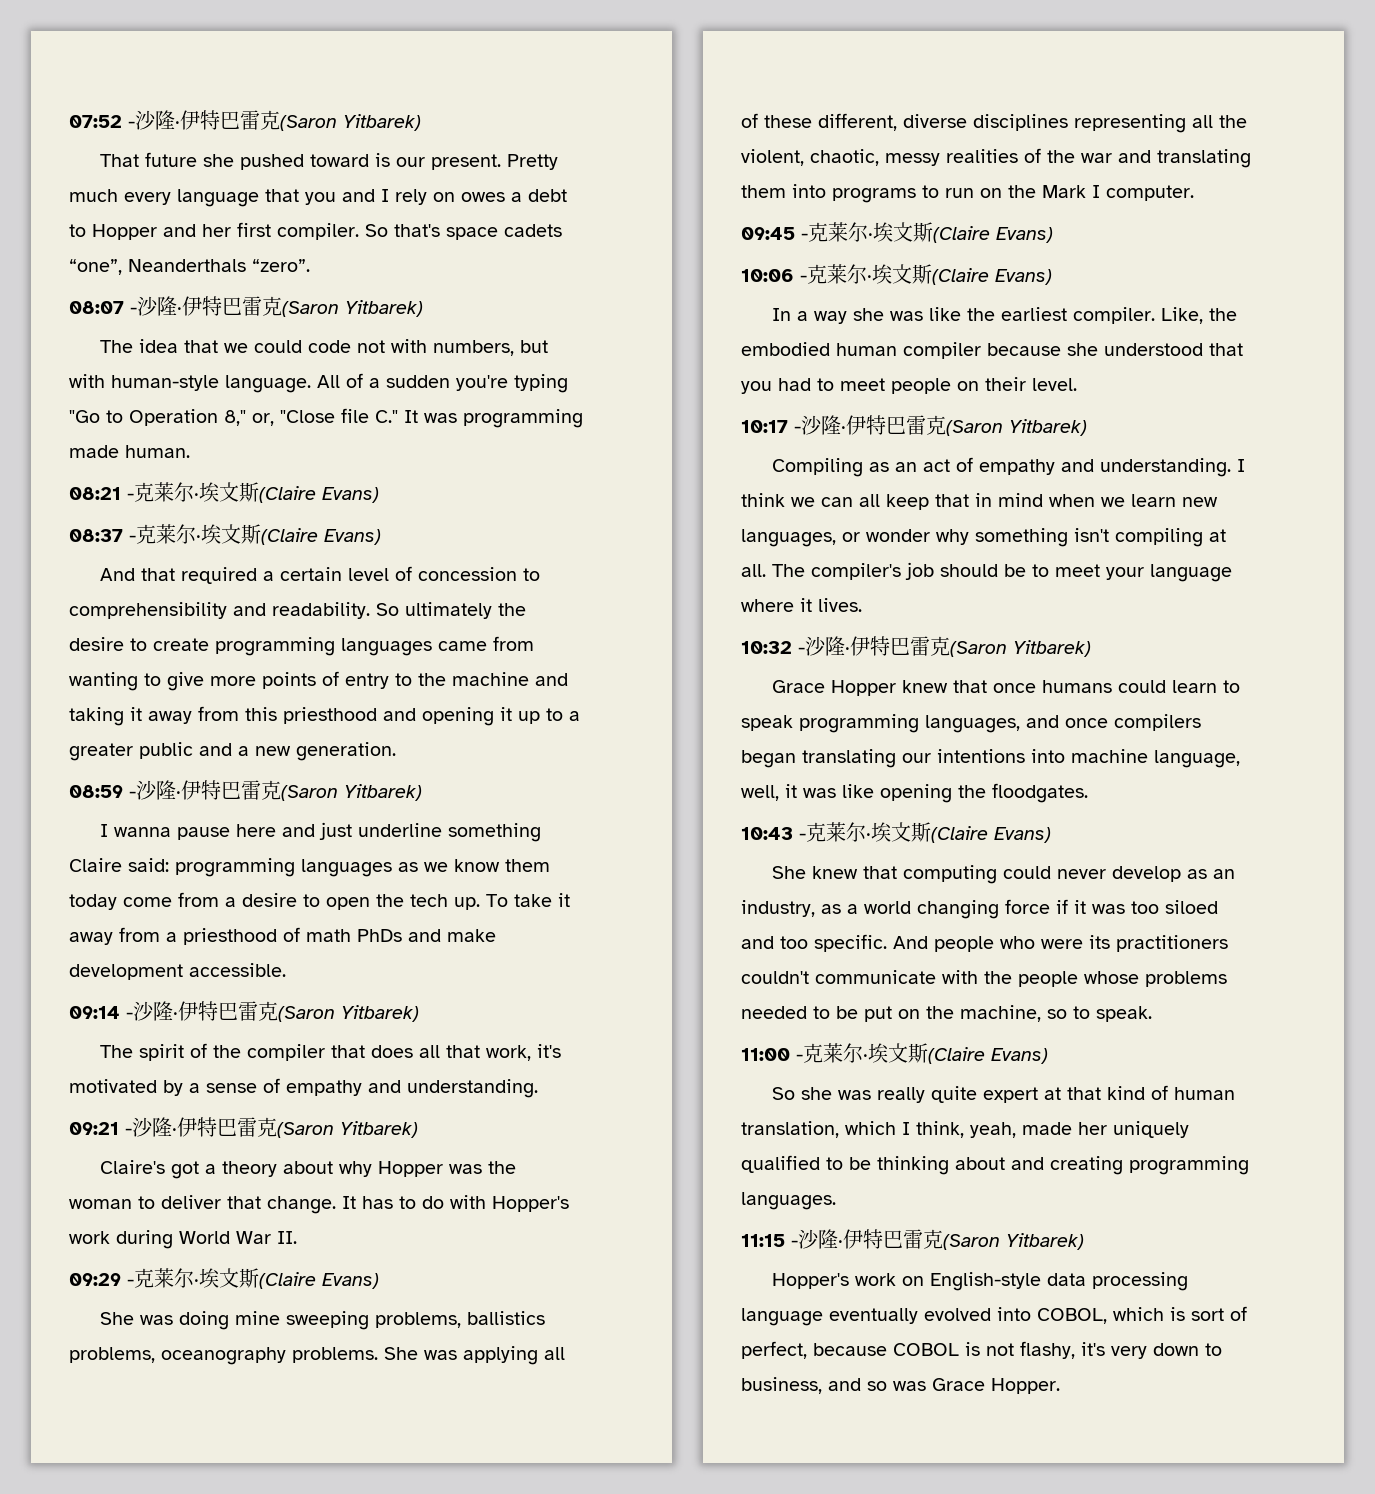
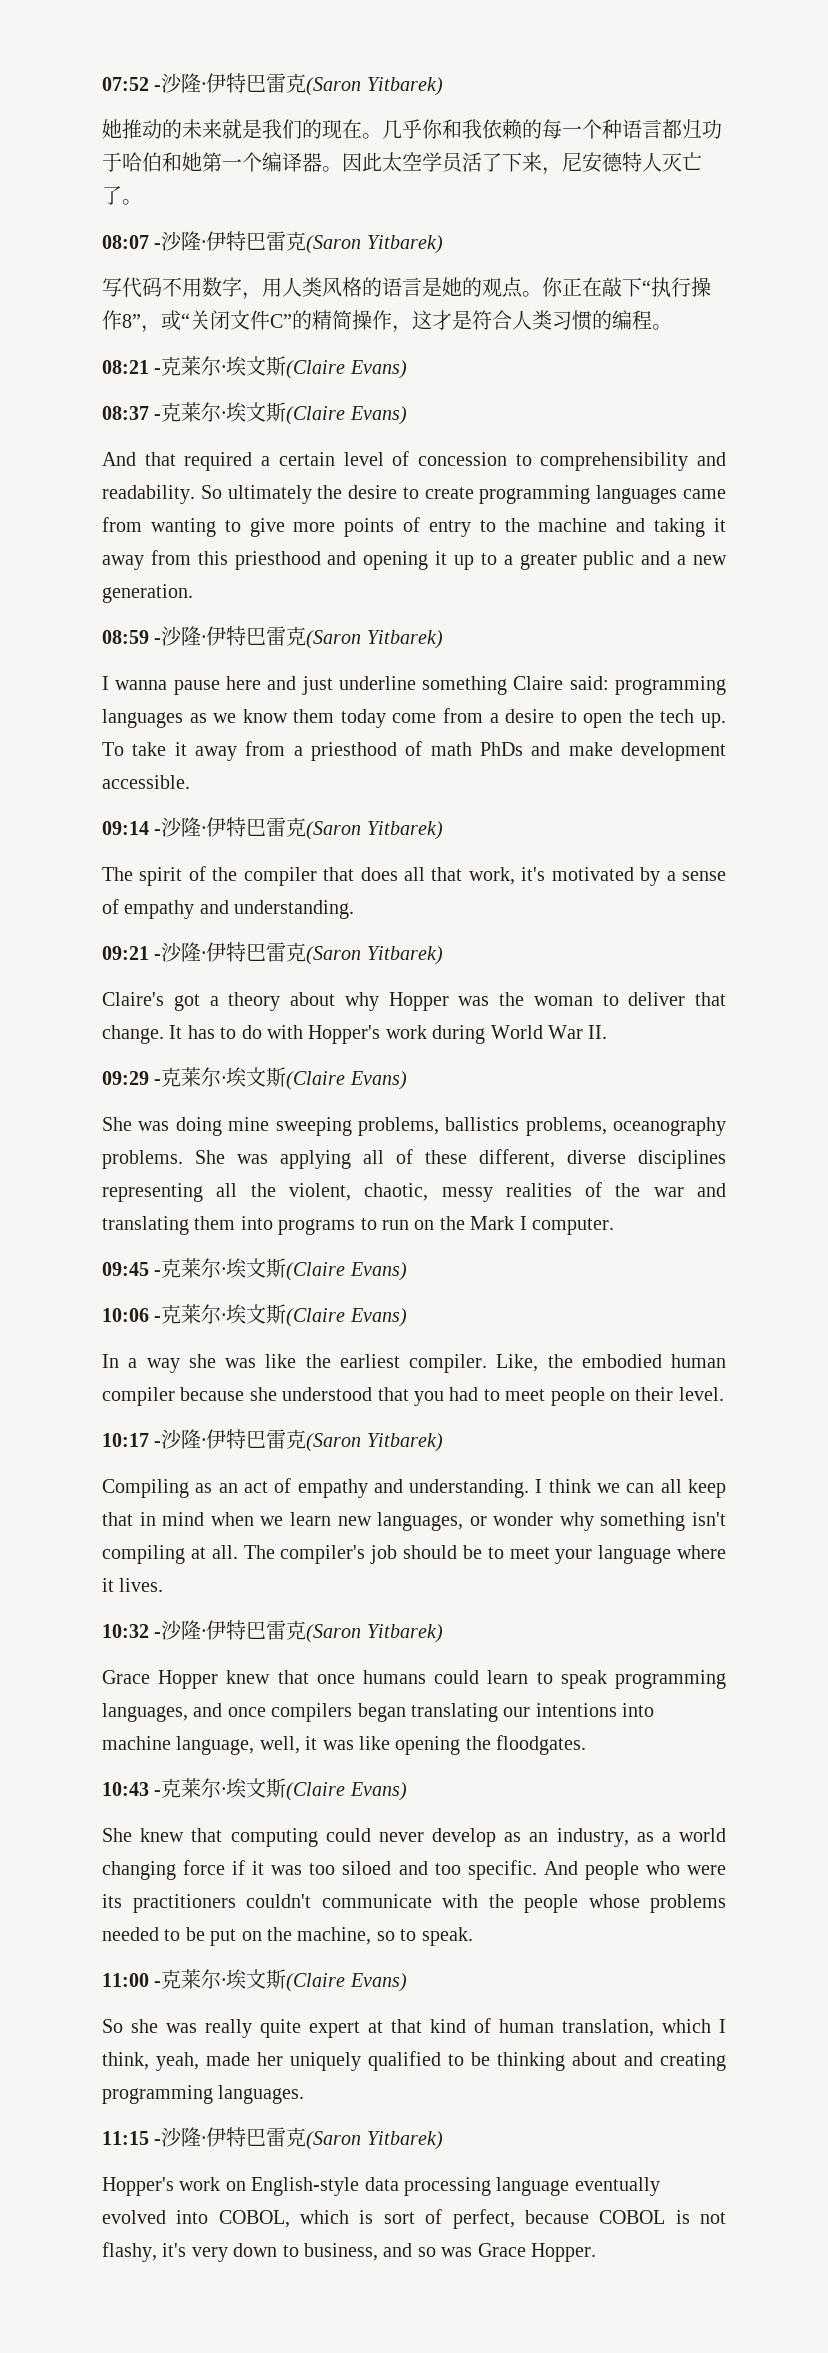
- That future she pushed toward is our present. Pretty much every language that you and I rely on owes a debt to Hopper and her first compiler. So that's space cadets “one”, Neanderthals “zero”.
+ 她推动的未来就是我们的现在。几乎你和我依赖的每一个种语言都归功于哈伯和她第一个编译器。因此太空学员活了下来，尼安德特人灭亡了。
- The idea that we could code not with numbers, but with human-style language. All of a sudden you're typing "Go to Operation 8," or, "Close file C." It was programming made human.
+ 写代码不用数字，用人类风格的语言是她的观点。你正在敲下“执行操作8”，或“关闭文件C”的精简操作，这才是符合人类习惯的编程。

